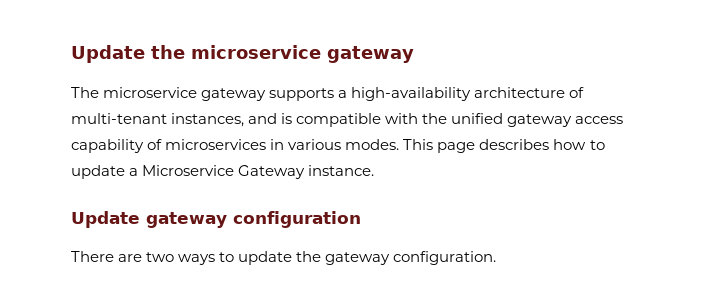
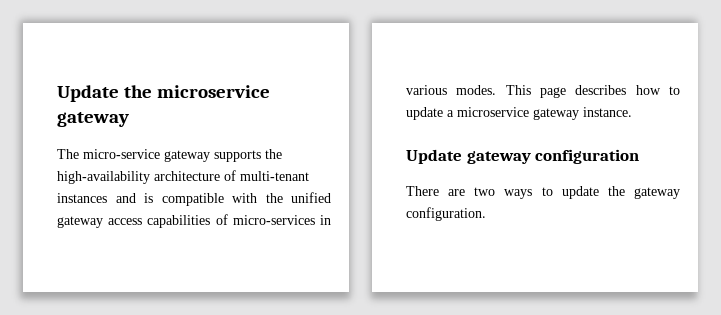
- The microservice gateway supports a high-availability architecture of multi-tenant instances, and is compatible with the unified gateway access capability of microservices in various modes.
+ The micro-service gateway supports the high-availability architecture of multi-tenant instances and is compatible with the unified gateway access capabilities of micro-services in various modes.
- This page describes how to update a Microservice Gateway instance.
+ This page describes how to update a microservice gateway instance.

